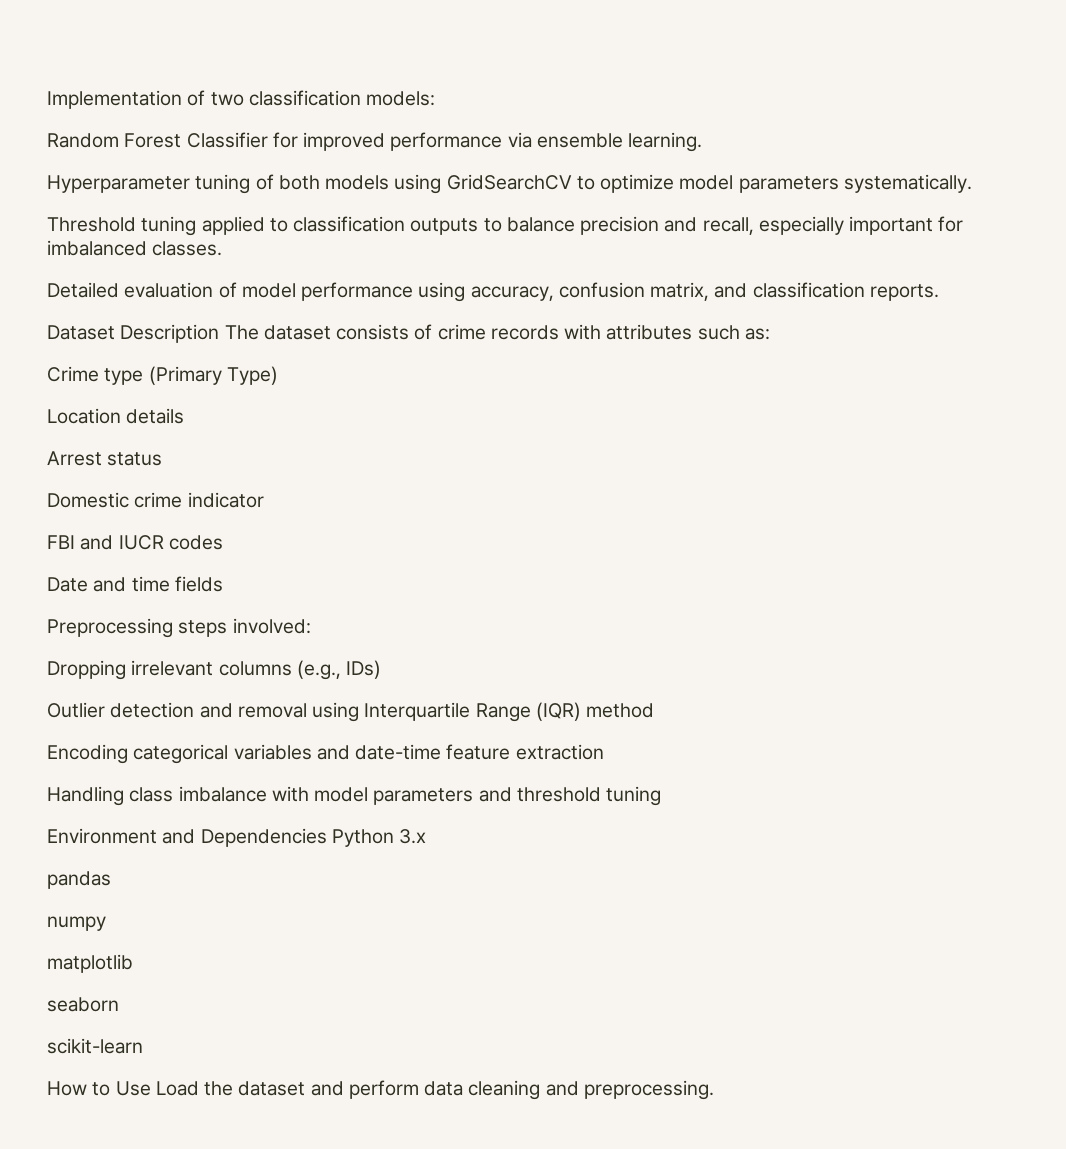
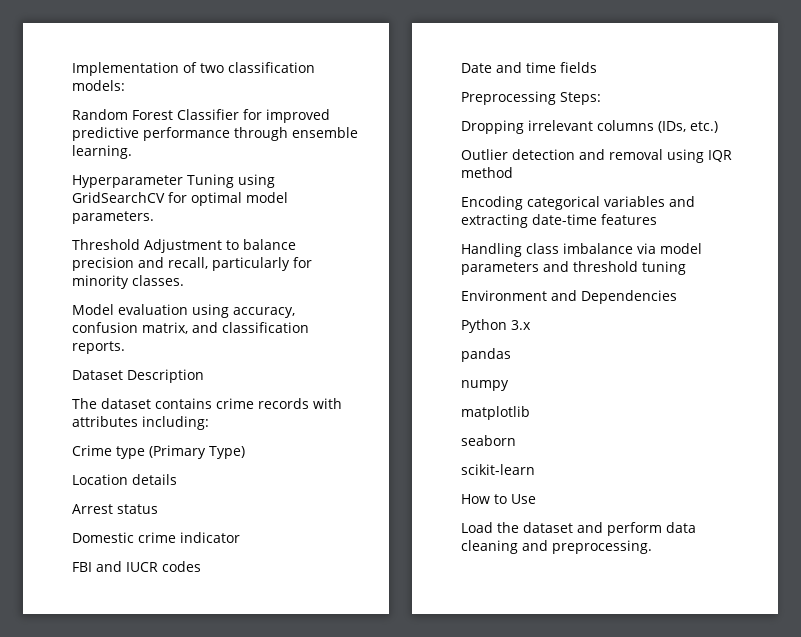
- Random Forest Classifier for improved performance via ensemble learning.
+ Random Forest Classifier for improved predictive performance through ensemble learning.
- Hyperparameter tuning of both models using GridSearchCV to optimize model parameters systematically.
- Threshold tuning applied to classification outputs to balance precision and recall, especially important for imbalanced classes.
- Detailed evaluation of model performance using accuracy, confusion matrix, and classification reports.
+ Hyperparameter Tuning using GridSearchCV for optimal model parameters.
+ Threshold Adjustment to balance precision and recall, particularly for minority classes.
+ Model evaluation using accuracy, confusion matrix, and classification reports.
- Dataset Description The dataset consists of crime records with attributes such as:
+ Dataset Description
+ The dataset contains crime records with attributes including:
- Preprocessing steps involved:
+ Preprocessing Steps:
- Dropping irrelevant columns (e.g., IDs)
+ Dropping irrelevant columns (IDs, etc.)
- Outlier detection and removal using Interquartile Range (IQR) method
+ Outlier detection and removal using IQR method
- Encoding categorical variables and date-time feature extraction
+ Encoding categorical variables and extracting date-time features
- Handling class imbalance with model parameters and threshold tuning
+ Handling class imbalance via model parameters and threshold tuning
- Environment and Dependencies Python 3.x
+ Environment and Dependencies
+ Python 3.x
- How to Use Load the dataset and perform data cleaning and preprocessing.
+ How to Use
+ Load the dataset and perform data cleaning and preprocessing.

